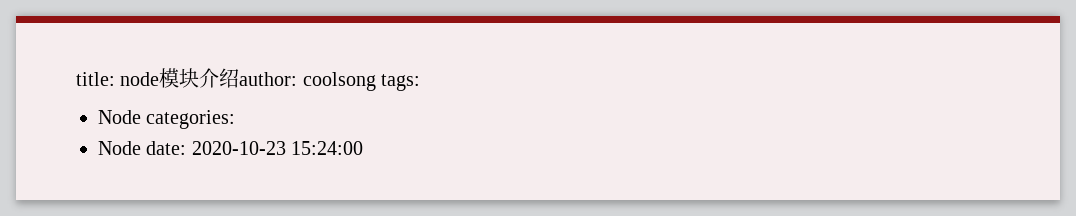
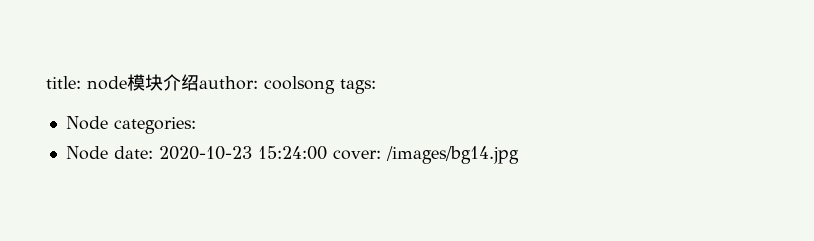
- Node date: 2020-10-23 15:24:00
+ Node date: 2020-10-23 15:24:00 cover: /images/bg14.jpg

